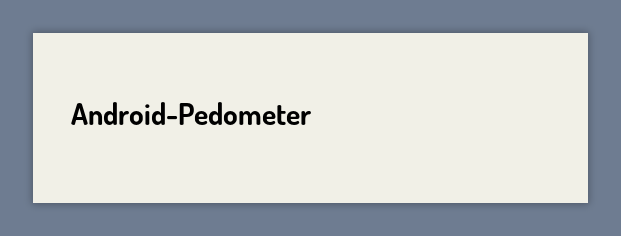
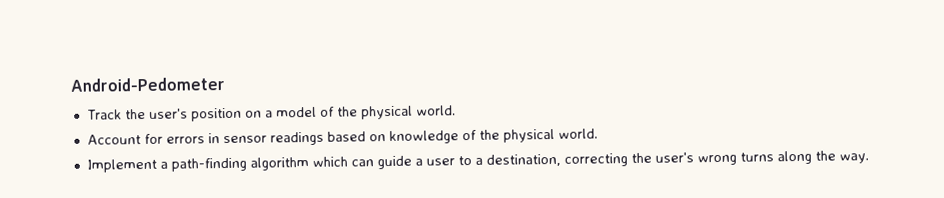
+ Track the user's position on a model of the physical world.
+ Account for errors in sensor readings based on knowledge of the physical world.
+ Implement a path-finding algorithm which can guide a user to a destination, correcting the user's wrong turns along the way.

